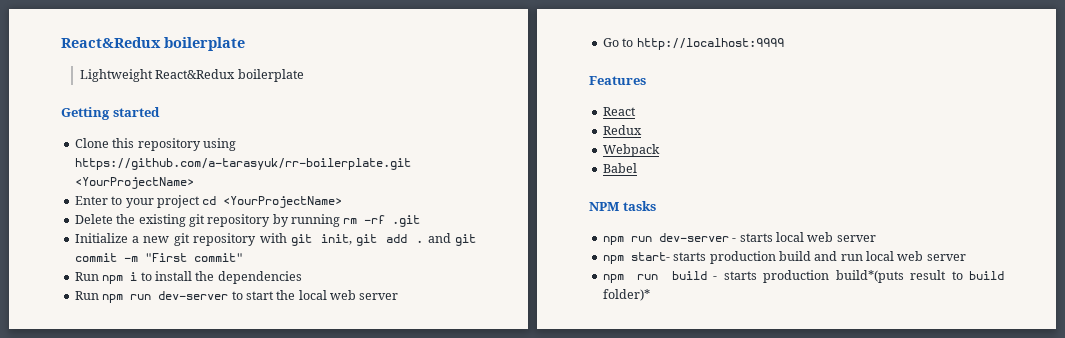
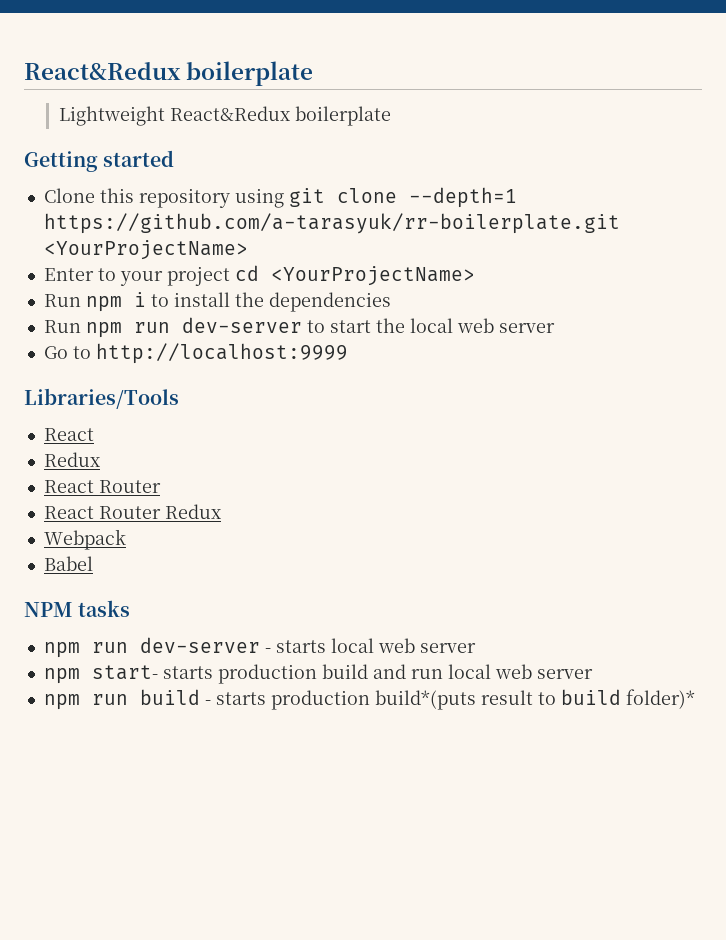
- Clone this repository using https://github.com/a-tarasyuk/rr-boilerplate.git <YourProjectName>
+ Clone this repository using git clone --depth=1 https://github.com/a-tarasyuk/rr-boilerplate.git <YourProjectName>
- Delete the existing git repository by running rm -rf .git
- Initialize a new git repository with git init, git add . and git commit -m "First commit"
- Features
+ Libraries/Tools
  React
  Redux
+ React Router
+ React Router Redux

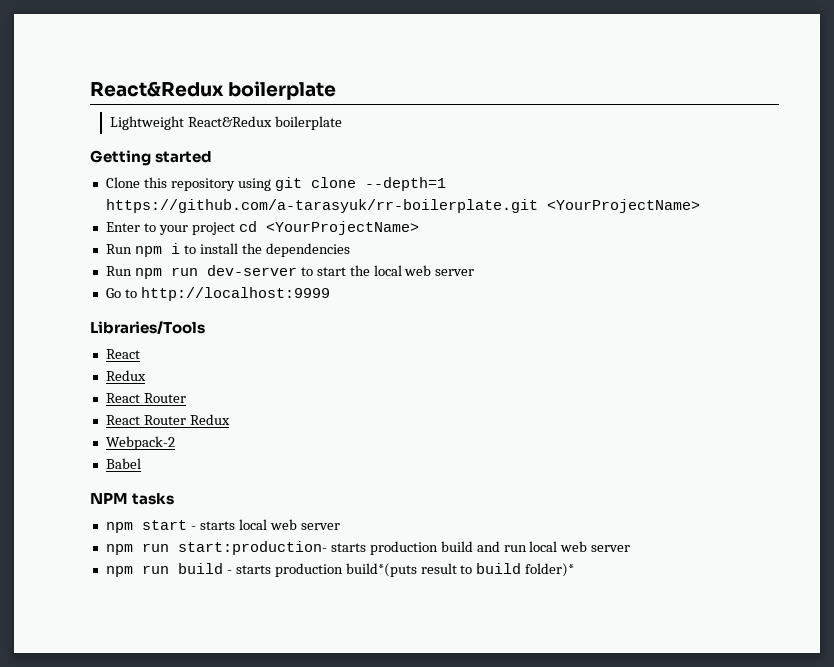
- Webpack
+ Webpack-2
- npm run dev-server - starts local web server
+ npm start - starts local web server
- npm start- starts production build and run local web server
+ npm run start:production- starts production build and run local web server

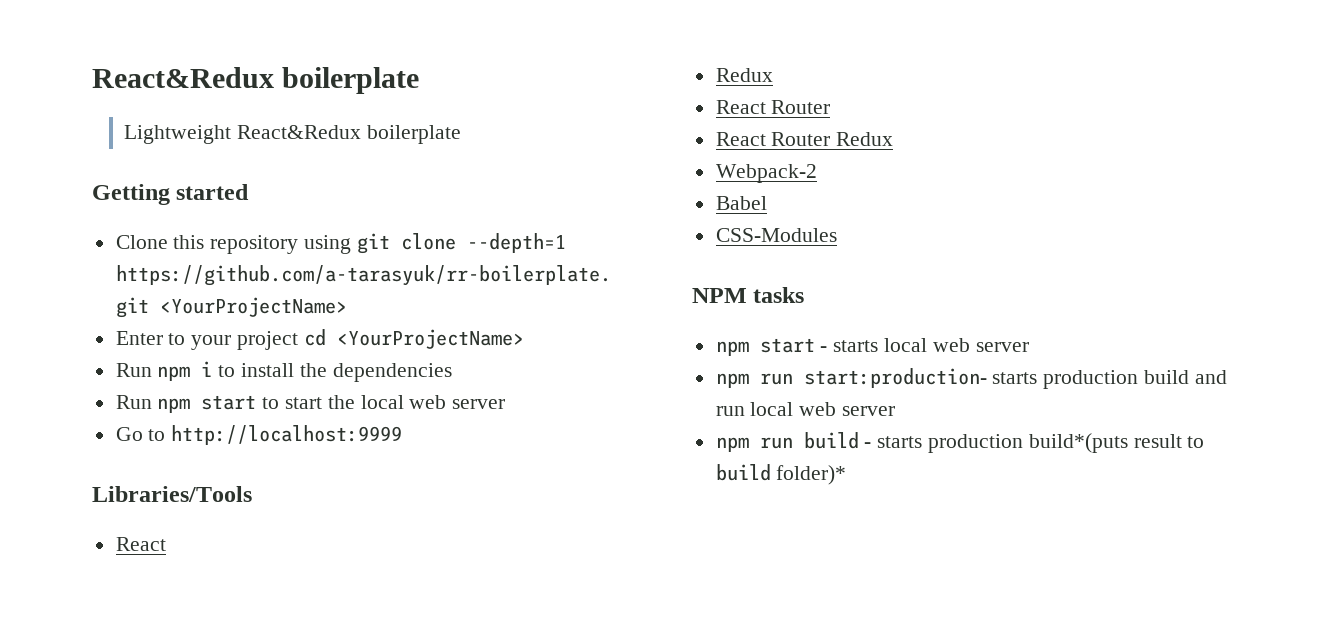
- Run npm run dev-server to start the local web server
+ Run npm start to start the local web server
+ CSS-Modules

